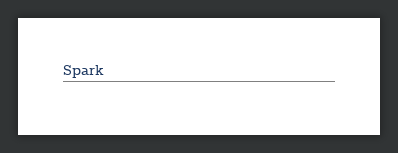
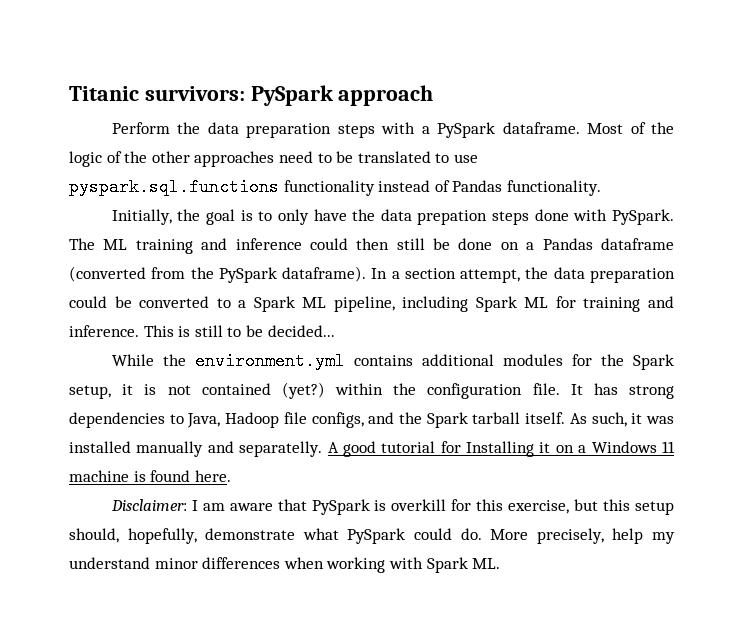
- Spark
+ Titanic survivors: PySpark approach
+ Perform the data preparation steps with a PySpark dataframe. Most of the logic of the other approaches need to be translated to use pyspark.sql.functions functionality instead of Pandas functionality.
+ Initially, the goal is to only have the data prepation steps done with PySpark. The ML training and inference could then still be done on a Pandas dataframe (converted from the PySpark dataframe). In a section attempt, the data preparation could be converted to a Spark ML pipeline, including Spark ML for training and inference. This is still to be decided...
+ While the environment.yml contains additional modules for the Spark setup, it is not contained (yet?) within the configuration file. It has strong dependencies to Java, Hadoop file configs, and the Spark tarball itself. As such, it was installed manually and separatelly. A good tutorial for Installing it on a Windows 11 machine is found here.
+ Disclaimer: I am aware that PySpark is overkill for this exercise, but this setup should, hopefully, demonstrate what PySpark could do. More precisely, help my understand minor differences when working with Spark ML.

